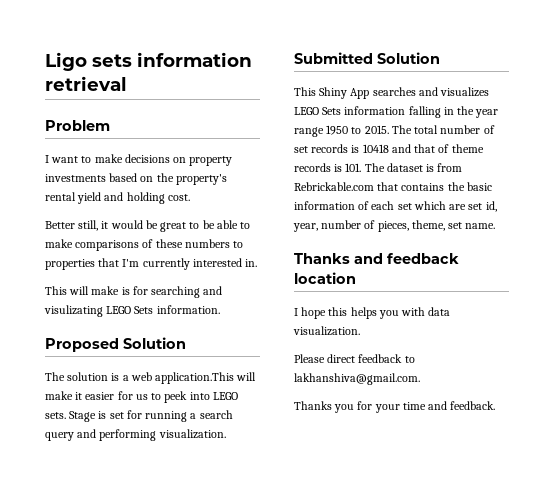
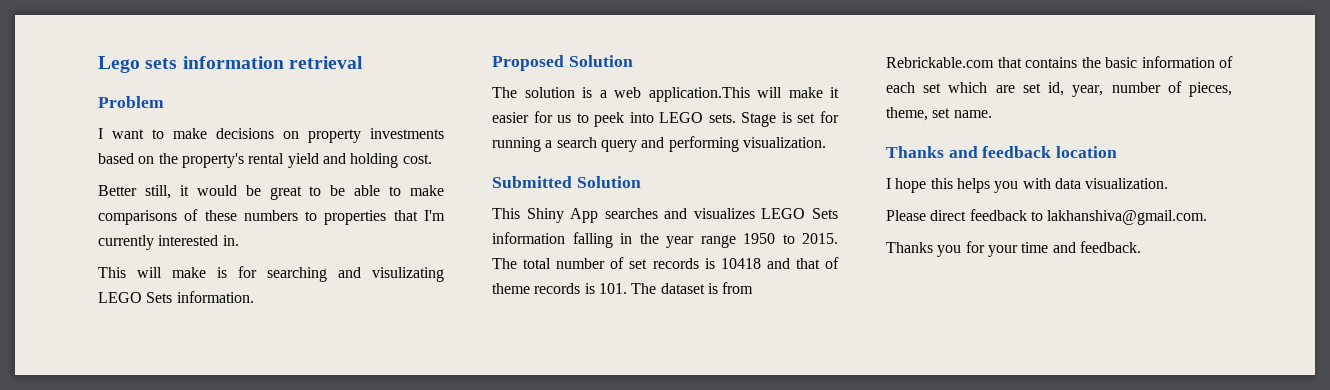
- Ligo sets information retrieval
+ Lego sets information retrieval

